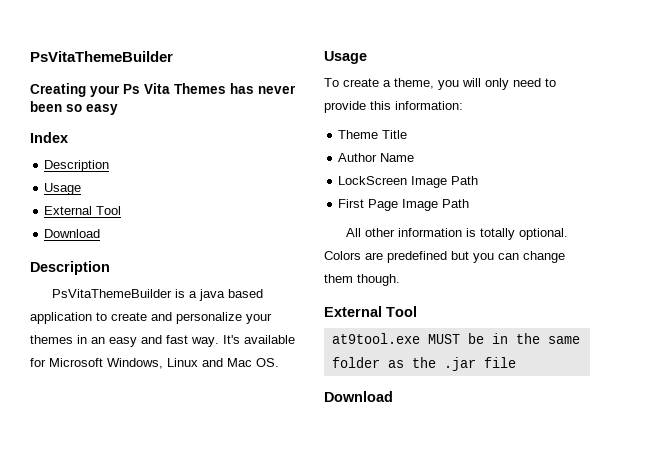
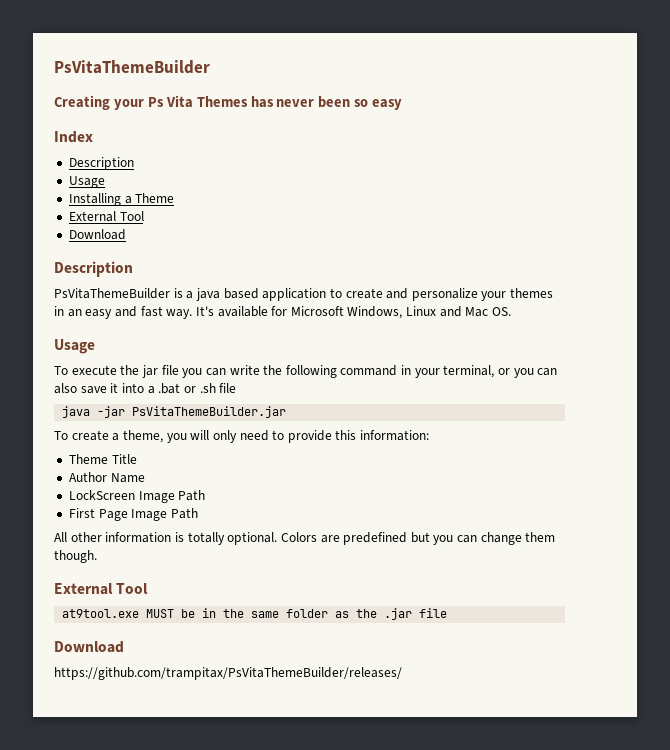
+ Installing a Theme
+ To execute the jar file you can write the following command in your terminal, or you can also save it into a .bat or .sh file
+ java -jar PsVitaThemeBuilder.jar
+ https://github.com/trampitax/PsVitaThemeBuilder/releases/

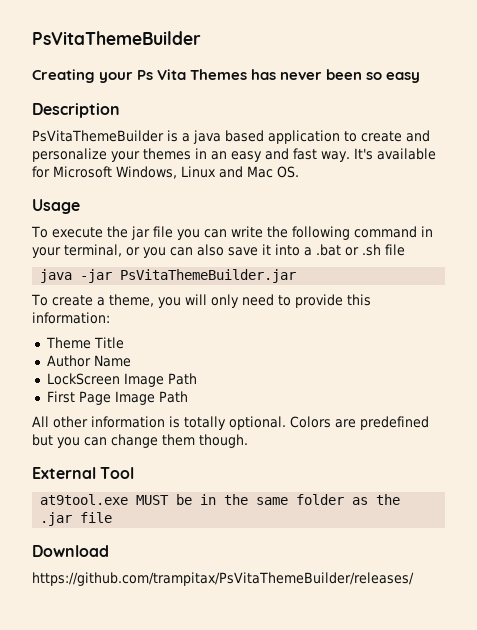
- Index
- Description
- Usage
- Installing a Theme
- External Tool
- Download

